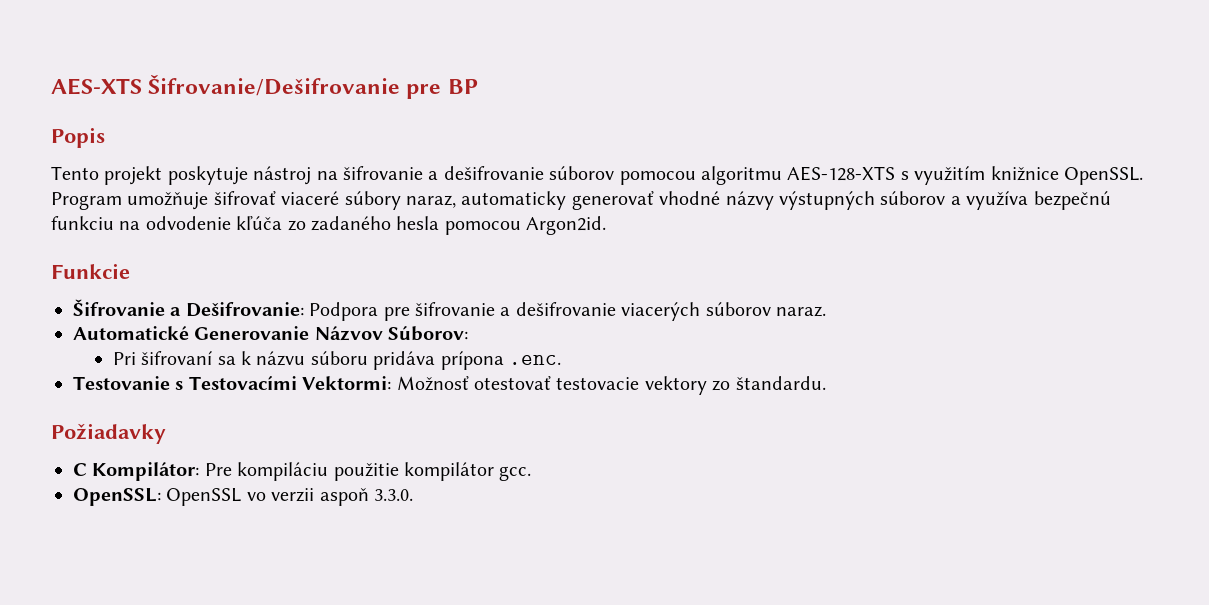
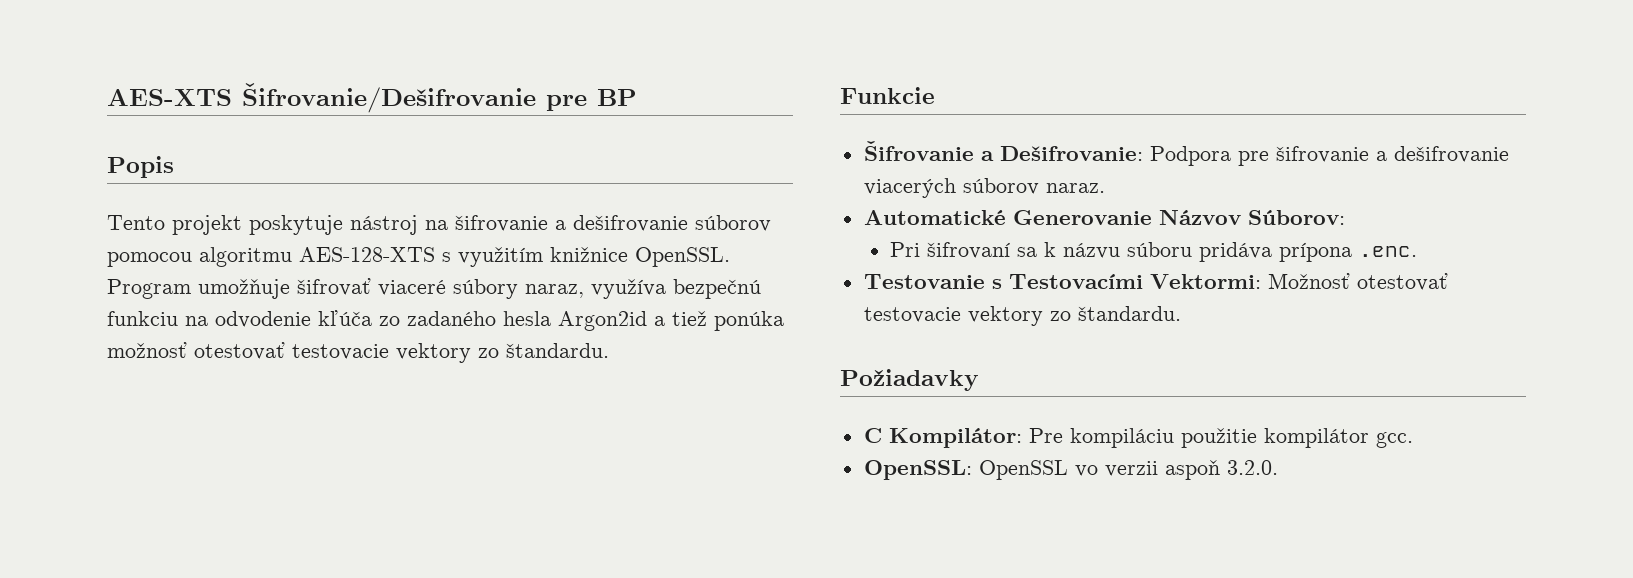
- Program umožňuje šifrovať viaceré súbory naraz, automaticky generovať vhodné názvy výstupných súborov a využíva bezpečnú funkciu na odvodenie kľúča zo zadaného hesla pomocou Argon2id.
+ Program umožňuje šifrovať viaceré súbory naraz, využíva bezpečnú funkciu na odvodenie kľúča zo zadaného hesla Argon2id a tiež ponúka možnosť otestovať testovacie vektory zo štandardu.
- OpenSSL: OpenSSL vo verzii aspoň 3.3.0.
+ OpenSSL: OpenSSL vo verzii aspoň 3.2.0.

